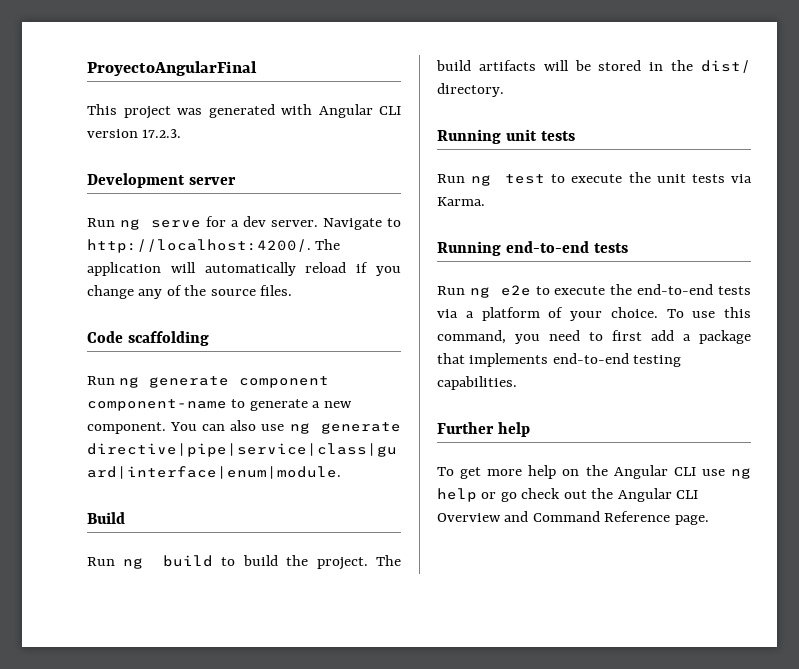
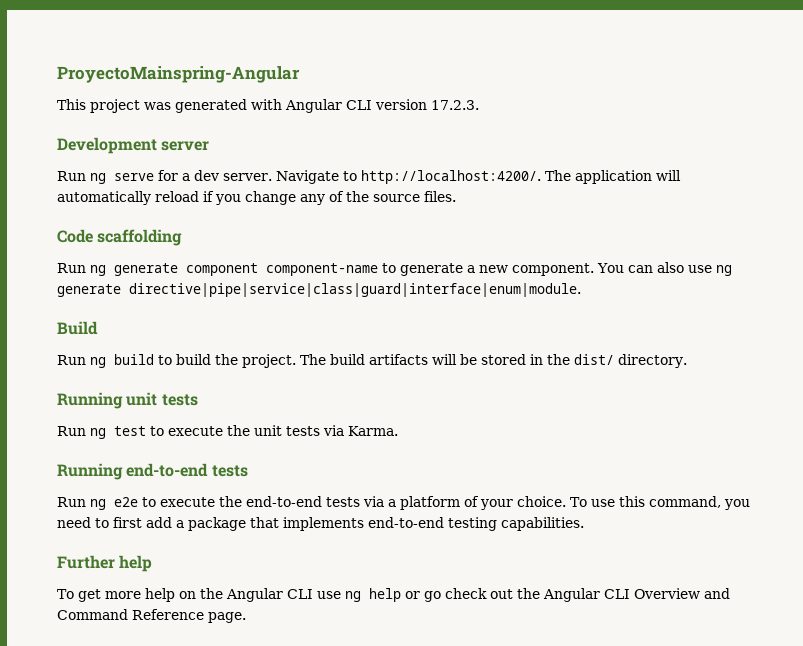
- ProyectoAngularFinal
+ ProyectoMainspring-Angular

